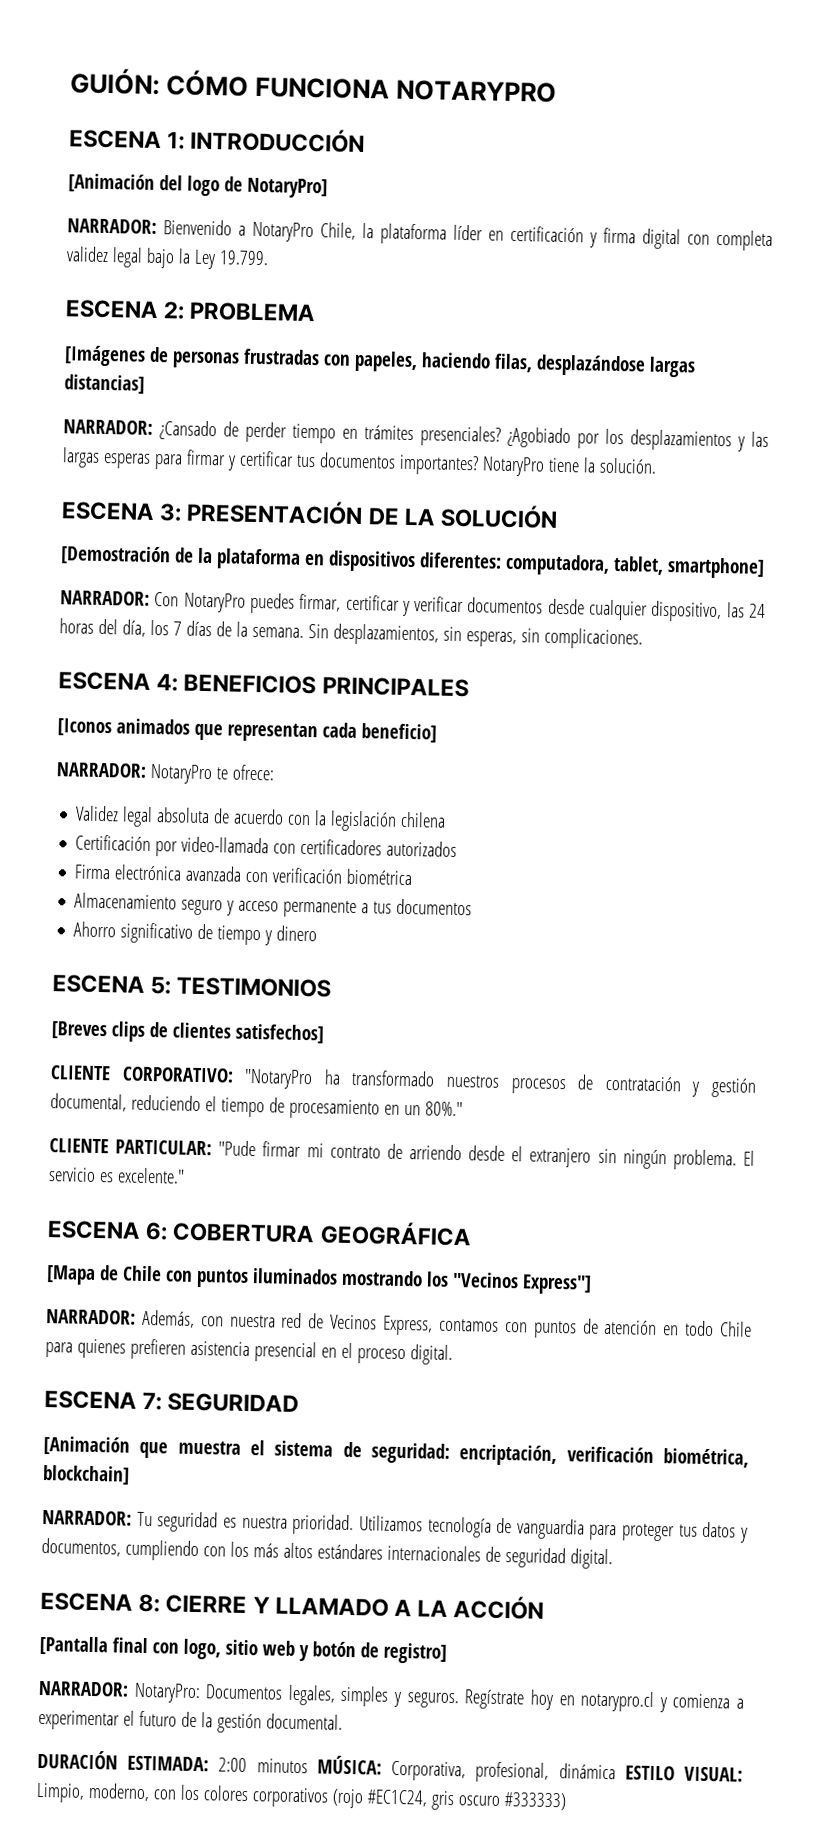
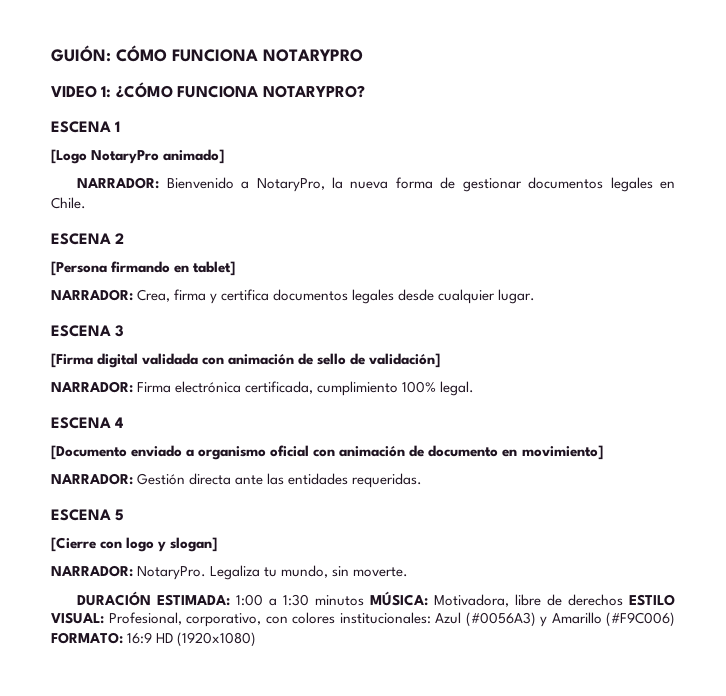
- ESCENA 1: INTRODUCCIÓN
- [Animación del logo de NotaryPro]
- NARRADOR: Bienvenido a NotaryPro Chile, la plataforma líder en certificación y firma digital con completa validez legal bajo la Ley 19.799.
- ESCENA 2: PROBLEMA
- [Imágenes de personas frustradas con papeles, haciendo filas, desplazándose largas distancias]
- NARRADOR: ¿Cansado de perder tiempo en trámites presenciales? ¿Agobiado por los desplazamientos y las largas esperas para firmar y certificar tus documentos importantes? NotaryPro tiene la solución.
- ESCENA 3: PRESENTACIÓN DE LA SOLUCIÓN
- [Demostración de la plataforma en dispositivos diferentes: computadora, tablet, smartphone]
- NARRADOR: Con NotaryPro puedes firmar, certificar y verificar documentos desde cualquier dispositivo, las 24 horas del día, los 7 días de la semana. Sin desplazamientos, sin esperas, sin complicaciones.
- ESCENA 4: BENEFICIOS PRINCIPALES
- [Iconos animados que representan cada beneficio]
- NARRADOR: NotaryPro te ofrece:
- Validez legal absoluta de acuerdo con la legislación chilena
- Certificación por video-llamada con certificadores autorizados
- Firma electrónica avanzada con verificación biométrica
- Almacenamiento seguro y acceso permanente a tus documentos
- Ahorro significativo de tiempo y dinero
- ESCENA 5: TESTIMONIOS
- [Breves clips de clientes satisfechos]
- CLIENTE CORPORATIVO: "NotaryPro ha transformado nuestros procesos de contratación y gestión documental, reduciendo el tiempo de procesamiento en un 80%."
- CLIENTE PARTICULAR: "Pude firmar mi contrato de arriendo desde el extranjero sin ningún problema. El servicio es excelente."
- ESCENA 6: COBERTURA GEOGRÁFICA
- [Mapa de Chile con puntos iluminados mostrando los "Vecinos Express"]
- NARRADOR: Además, con nuestra red de Vecinos Express, contamos con puntos de atención en todo Chile para quienes prefieren asistencia presencial en el proceso digital.
- ESCENA 7: SEGURIDAD
- [Animación que muestra el sistema de seguridad: encriptación, verificación biométrica, blockchain]
- NARRADOR: Tu seguridad es nuestra prioridad. Utilizamos tecnología de vanguardia para proteger tus datos y documentos, cumpliendo con los más altos estándares internacionales de seguridad digital.
- ESCENA 8: CIERRE Y LLAMADO A LA ACCIÓN
- [Pantalla final con logo, sitio web y botón de registro]
- NARRADOR: NotaryPro: Documentos legales, simples y seguros. Regístrate hoy en notarypro.cl y comienza a experimentar el futuro de la gestión documental.
- DURACIÓN ESTIMADA: 2:00 minutos MÚSICA: Corporativa, profesional, dinámica ESTILO VISUAL: Limpio, moderno, con los colores corporativos (rojo #EC1C24, gris oscuro #333333)
+ VIDEO 1: ¿CÓMO FUNCIONA NOTARYPRO?
+ ESCENA 1
+ [Logo NotaryPro animado]
+ NARRADOR: Bienvenido a NotaryPro, la nueva forma de gestionar documentos legales en Chile.
+ ESCENA 2
+ [Persona firmando en tablet]
+ NARRADOR: Crea, firma y certifica documentos legales desde cualquier lugar.
+ ESCENA 3
+ [Firma digital validada con animación de sello de validación]
+ NARRADOR: Firma electrónica certificada, cumplimiento 100% legal.
+ ESCENA 4
+ [Documento enviado a organismo oficial con animación de documento en movimiento]
+ NARRADOR: Gestión directa ante las entidades requeridas.
+ ESCENA 5
+ [Cierre con logo y slogan]
+ NARRADOR: NotaryPro. Legaliza tu mundo, sin moverte.
+ DURACIÓN ESTIMADA: 1:00 a 1:30 minutos MÚSICA: Motivadora, libre de derechos ESTILO VISUAL: Profesional, corporativo, con colores institucionales: Azul (#0056A3) y Amarillo (#F9C006) FORMATO: 16:9 HD (1920x1080)

